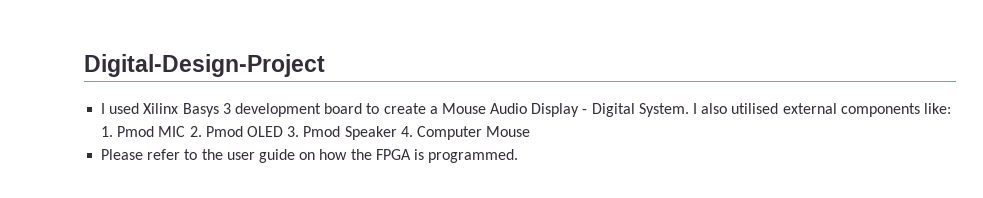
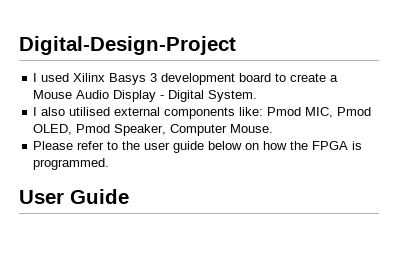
- I used Xilinx Basys 3 development board to create a Mouse Audio Display - Digital System. I also utilised external components like: 1. Pmod MIC 2. Pmod OLED 3. Pmod Speaker 4. Computer Mouse
+ I used Xilinx Basys 3 development board to create a Mouse Audio Display - Digital System.
+ I also utilised external components like: Pmod MIC, Pmod OLED, Pmod Speaker, Computer Mouse.
- Please refer to the user guide on how the FPGA is programmed.
+ Please refer to the user guide below on how the FPGA is programmed.
+ User Guide

